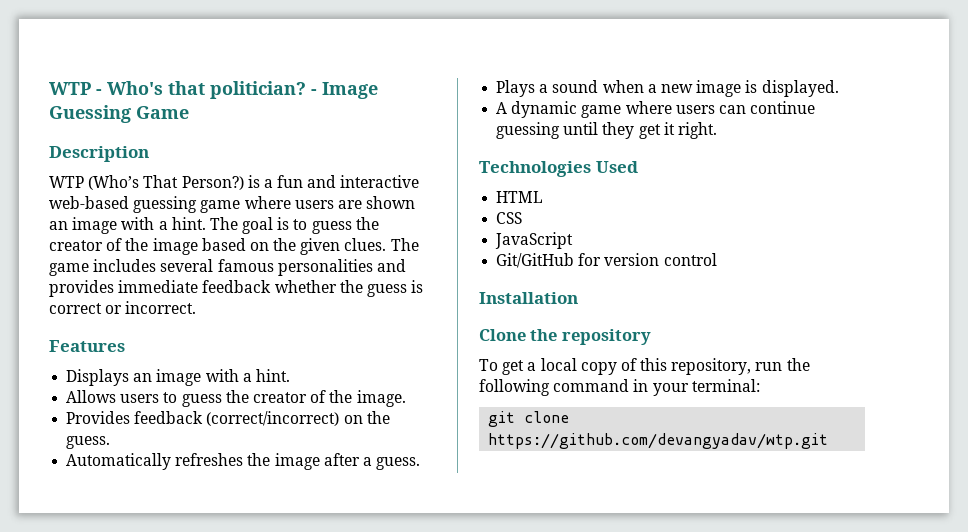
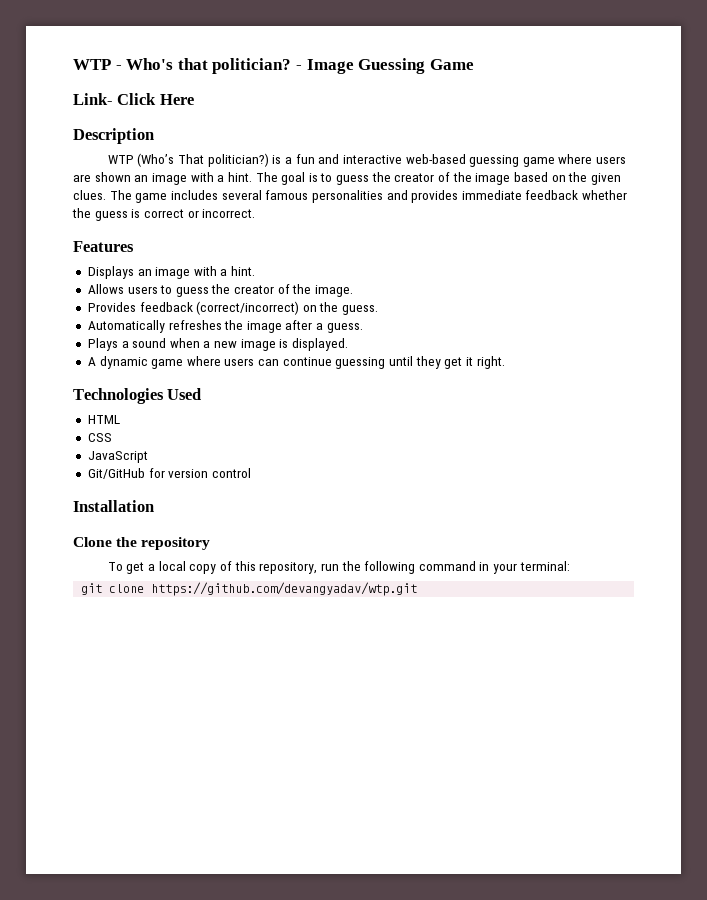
+ Link- Click Here
- WTP (Who’s That Person?) is a fun and interactive web-based guessing game where users are shown an image with a hint.
+ WTP (Who’s That politician?) is a fun and interactive web-based guessing game where users are shown an image with a hint.

